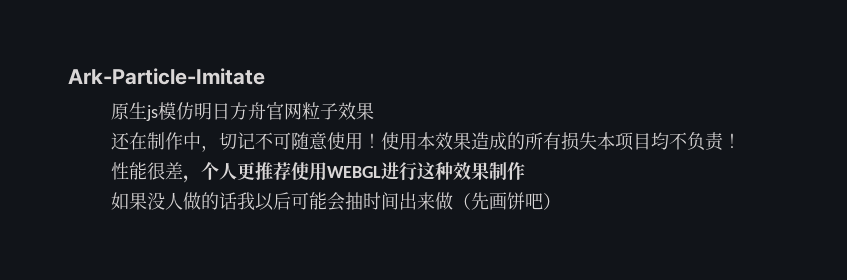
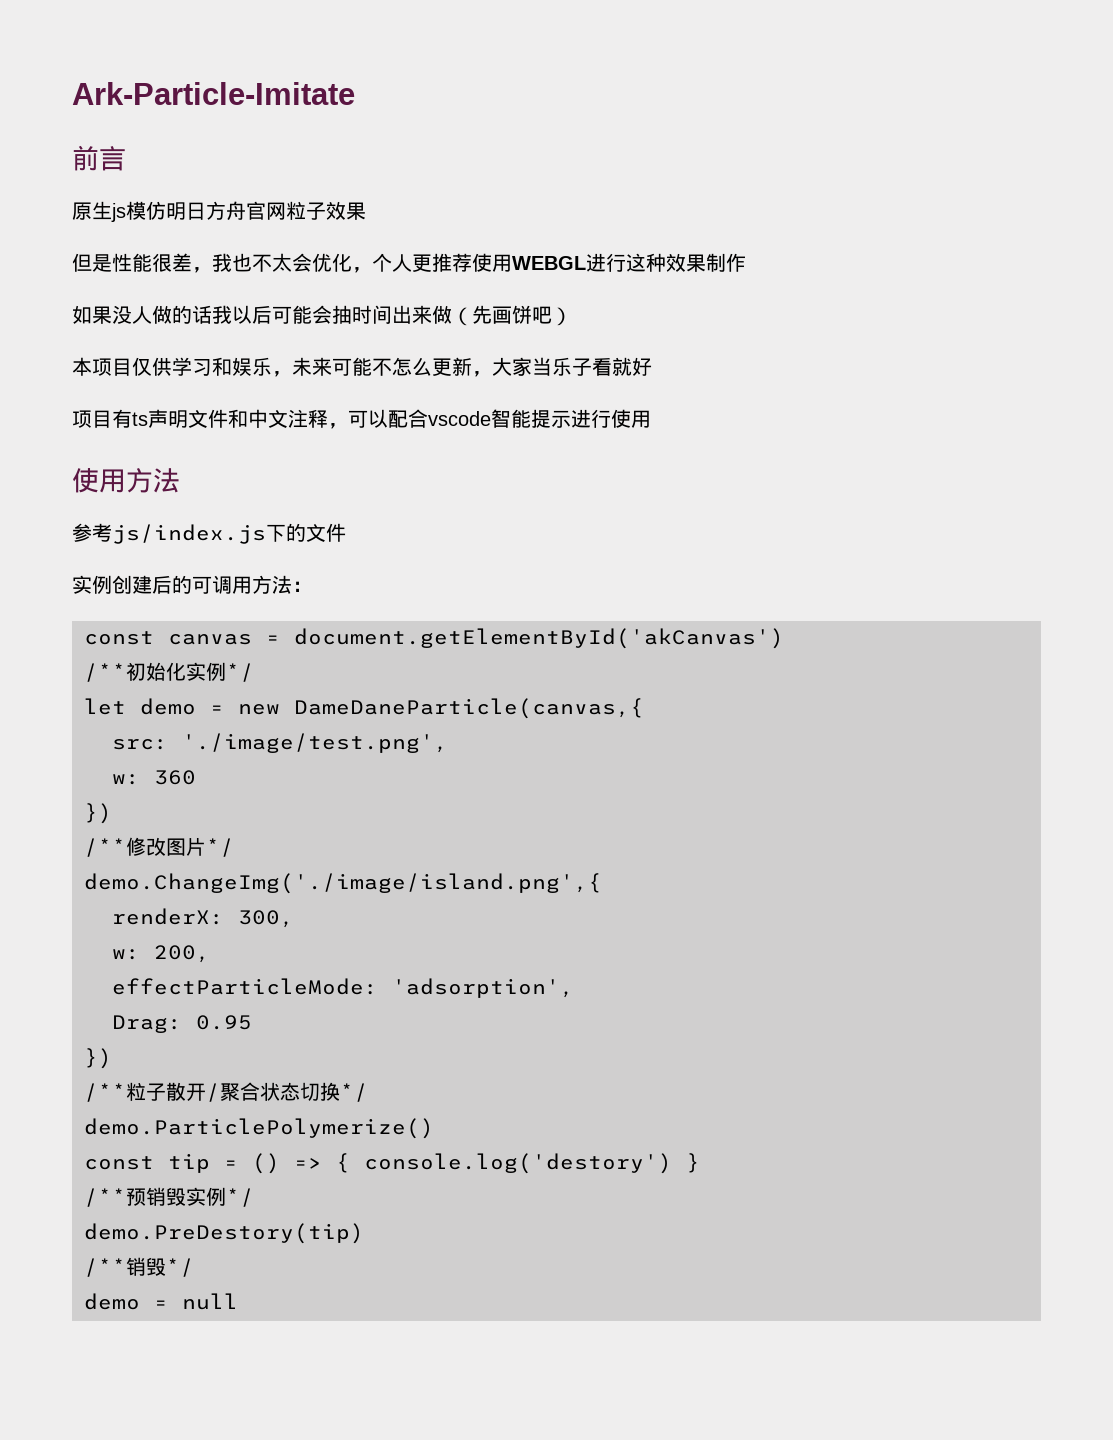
+ 前言
- 还在制作中，切记不可随意使用！使用本效果造成的所有损失本项目均不负责！
- 性能很差，个人更推荐使用WEBGL进行这种效果制作
+ 但是性能很差，我也不太会优化，个人更推荐使用WEBGL进行这种效果制作
+ 本项目仅供学习和娱乐，未来可能不怎么更新，大家当乐子看就好
+ 项目有ts声明文件和中文注释，可以配合vscode智能提示进行使用
+ 使用方法
+ 参考js/index.js下的文件
+ 实例创建后的可调用方法：
+ const canvas = document.getElementById('akCanvas')
+ /**初始化实例*/
+ let demo = new DameDaneParticle(canvas,{
+ src: './image/test.png',
+ w: 360
+ })
+ /**修改图片*/
+ demo.ChangeImg('./image/island.png',{
+ renderX: 300,
+ w: 200,
+ effectParticleMode: 'adsorption',
+ Drag: 0.95
+ })
+ /**粒子散开/聚合状态切换*/
+ demo.ParticlePolymerize()
+ const tip = () => { console.log('destory') }
+ /**预销毁实例*/
+ demo.PreDestory(tip)
+ /**销毁*/
+ demo = null

